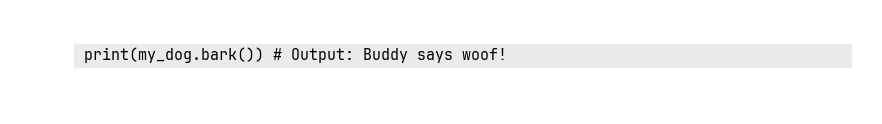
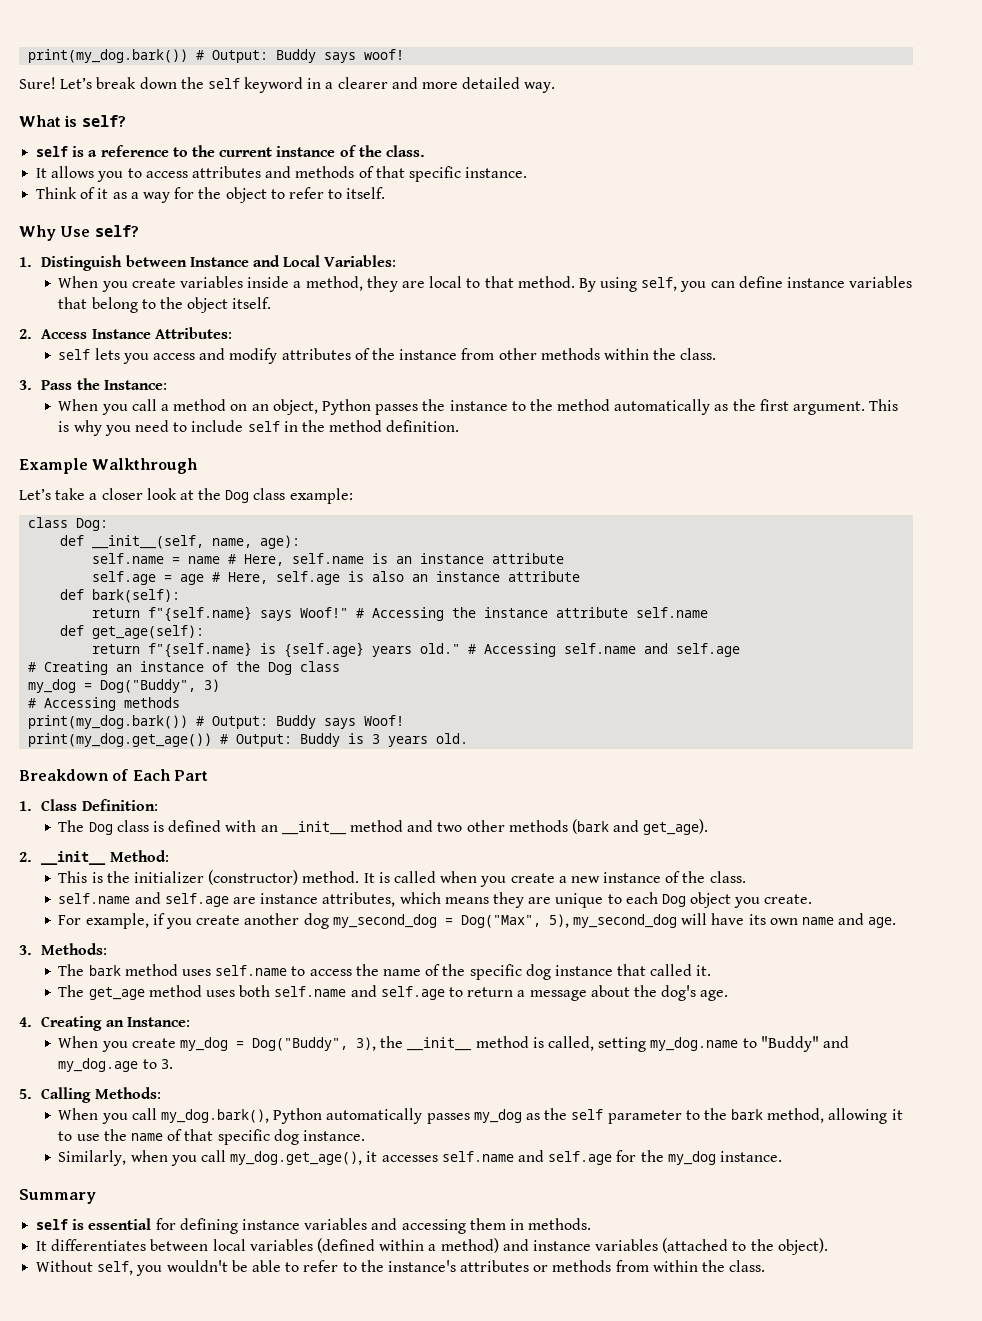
+ Sure! Let’s break down the self keyword in a clearer and more detailed way.
+ What is self?
+ self is a reference to the current instance of the class.
+ It allows you to access attributes and methods of that specific instance.
+ Think of it as a way for the object to refer to itself.
+ Why Use self?
+ 1. Distinguish between Instance and Local Variables:
+ When you create variables inside a method, they are local to that method. By using self, you can define instance variables that belong to the object itself.
+ 2. Access Instance Attributes:
+ self lets you access and modify attributes of the instance from other methods within the class.
+ 3. Pass the Instance:
+ When you call a method on an object, Python passes the instance to the method automatically as the first argument. This is why you need to include self in the method definition.
+ Example Walkthrough
+ Let’s take a closer look at the Dog class example:
+ class Dog:
+ def __init__(self, name, age):
+ self.name = name # Here, self.name is an instance attribute
+ self.age = age # Here, self.age is also an instance attribute
+ def bark(self):
+ return f"{self.name} says Woof!" # Accessing the instance attribute self.name
+ def get_age(self):
+ return f"{self.name} is {self.age} years old." # Accessing self.name and self.age
+ # Creating an instance of the Dog class
+ my_dog = Dog("Buddy", 3)
+ # Accessing methods
+ print(my_dog.bark()) # Output: Buddy says Woof!
+ print(my_dog.get_age()) # Output: Buddy is 3 years old.
+ Breakdown of Each Part
+ 1. Class Definition:
+ The Dog class is defined with an __init__ method and two other methods (bark and get_age).
+ 2. __init__ Method:
+ This is the initializer (constructor) method. It is called when you create a new instance of the class.
+ self.name and self.age are instance attributes, which means they are unique to each Dog object you create.
+ For example, if you create another dog my_second_dog = Dog("Max", 5), my_second_dog will have its own name and age.
+ 3. Methods:
+ The bark method uses self.name to access the name of the specific dog instance that called it.
+ The get_age method uses both self.name and self.age to return a message about the dog's age.
+ 4. Creating an Instance:
+ When you create my_dog = Dog("Buddy", 3), the __init__ method is called, setting my_dog.name to "Buddy" and my_dog.age to 3.
+ 5. Calling Methods:
+ When you call my_dog.bark(), Python automatically passes my_dog as the self parameter to the bark method, allowing it to use the name of that specific dog instance.
+ Similarly, when you call my_dog.get_age(), it accesses self.name and self.age for the my_dog instance.
+ Summary
+ self is essential for defining instance variables and accessing them in methods.
+ It differentiates between local variables (defined within a method) and instance variables (attached to the object).
+ Without self, you wouldn't be able to refer to the instance's attributes or methods from within the class.

